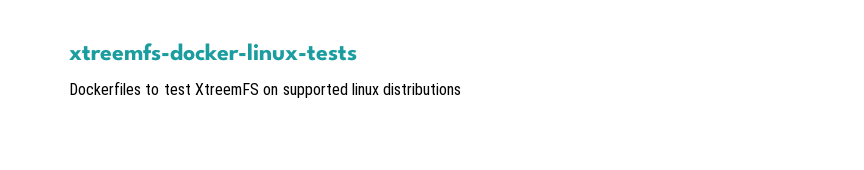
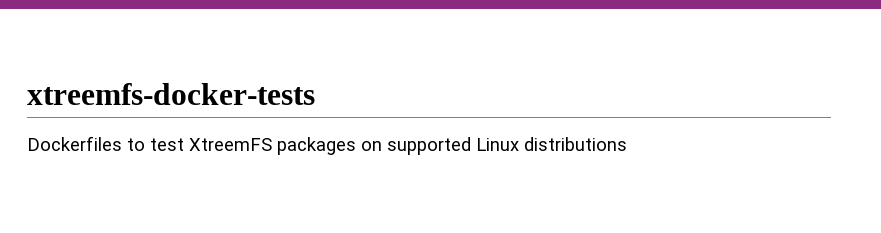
- xtreemfs-docker-linux-tests
+ xtreemfs-docker-tests
- Dockerfiles to test XtreemFS on supported linux distributions
+ Dockerfiles to test XtreemFS packages on supported Linux distributions

